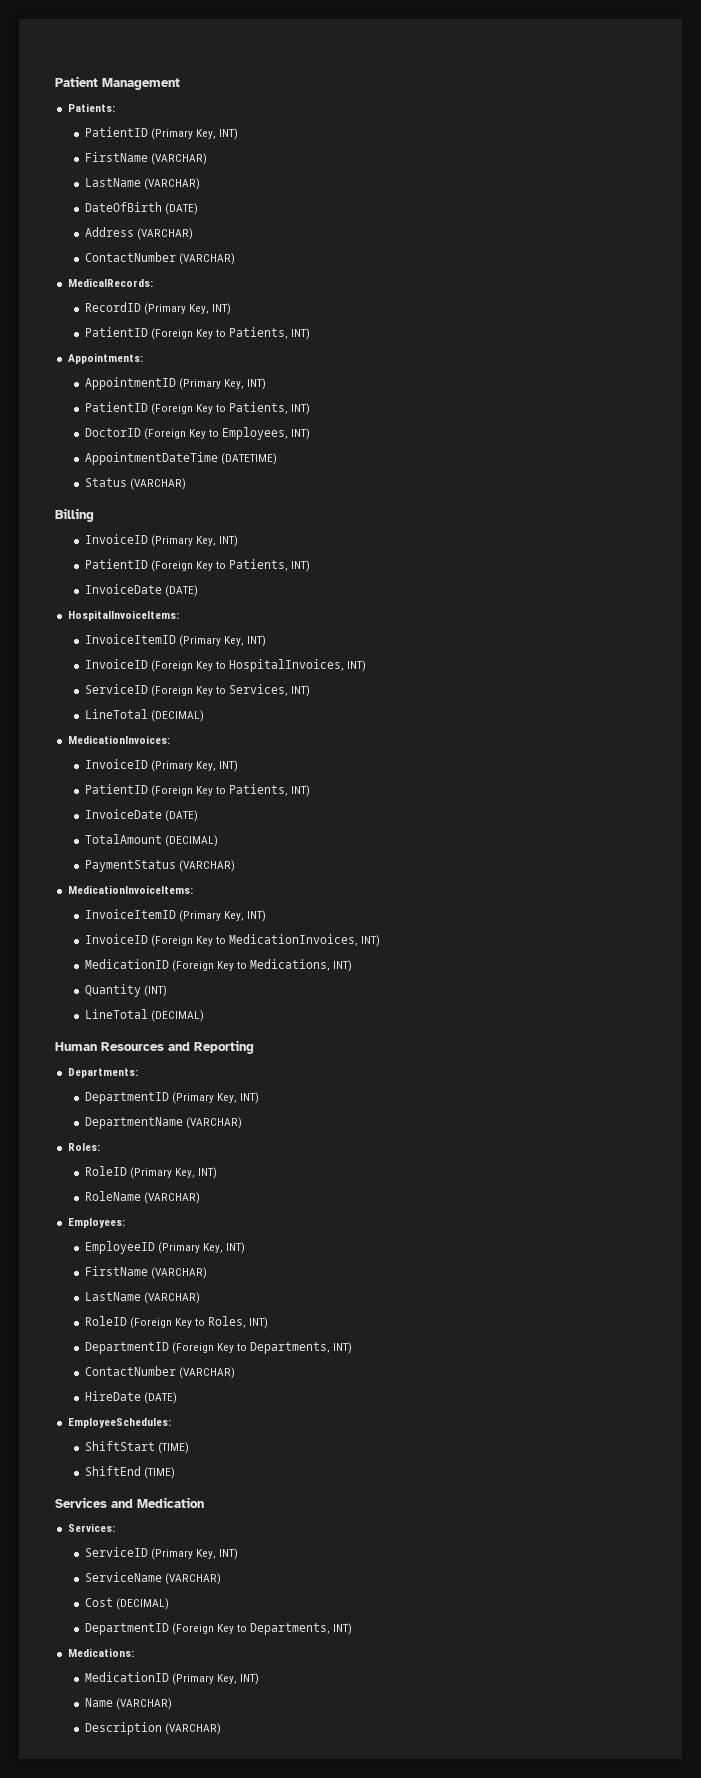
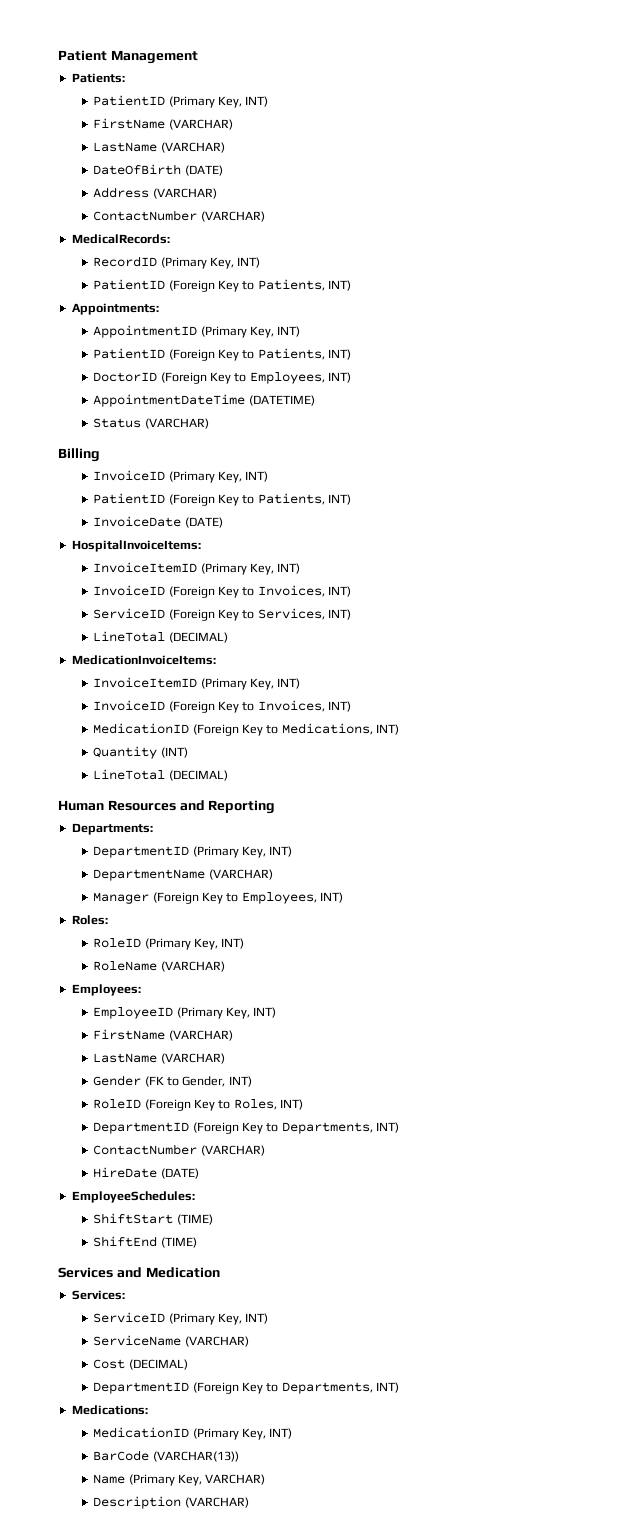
  HospitalInvoiceItems:
  InvoiceItemID (Primary Key, INT)
- InvoiceID (Foreign Key to HospitalInvoices, INT)
+ InvoiceID (Foreign Key to Invoices, INT)
- MedicationInvoices:
- InvoiceID (Primary Key, INT)
- PatientID (Foreign Key to Patients, INT)
- InvoiceDate (DATE)
- TotalAmount (DECIMAL)
- PaymentStatus (VARCHAR)
  MedicationInvoiceItems:
  InvoiceItemID (Primary Key, INT)
- InvoiceID (Foreign Key to MedicationInvoices, INT)
+ InvoiceID (Foreign Key to Invoices, INT)
+ Manager (Foreign Key to Employees, INT)
+ Gender (FK to Gender, INT)
+ BarCode (VARCHAR(13))
- Name (VARCHAR)
+ Name (Primary Key, VARCHAR)

